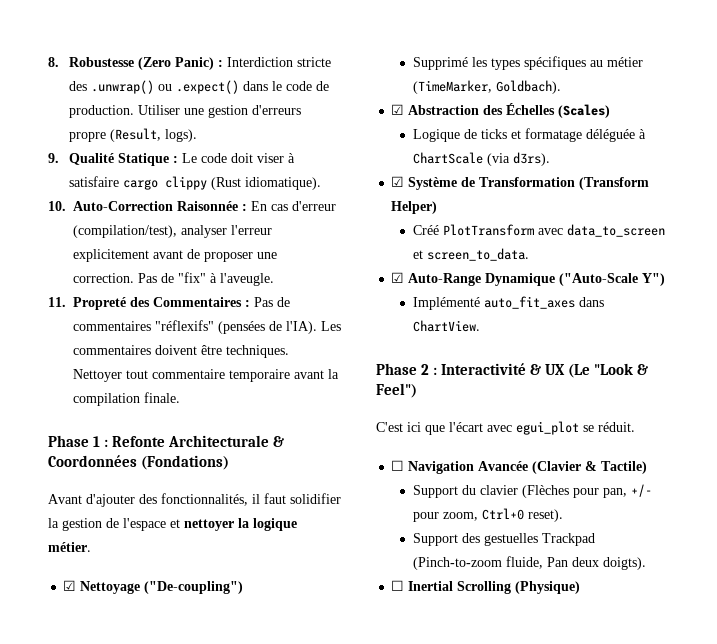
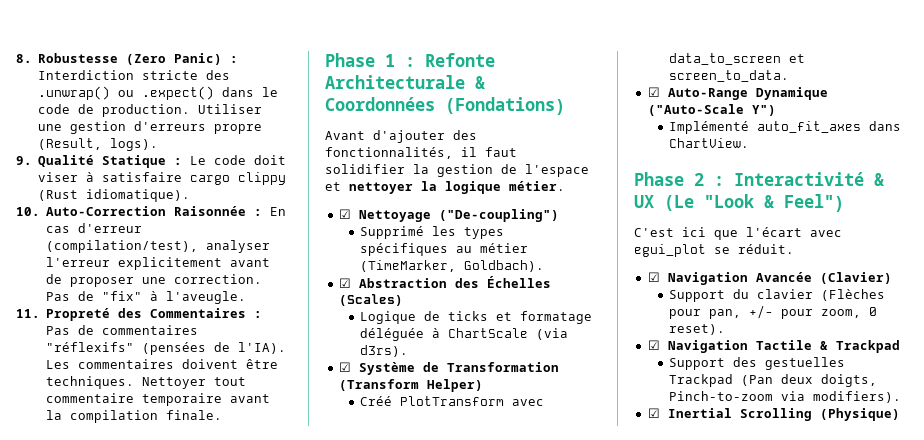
- ☐ Navigation Avancée (Clavier & Tactile)
+ ☑ Navigation Avancée (Clavier)
- Support du clavier (Flèches pour pan, +/- pour zoom, Ctrl+0 reset).
+ Support du clavier (Flèches pour pan, +/- pour zoom, 0 reset).
+ ☑ Navigation Tactile & Trackpad
- Support des gestuelles Trackpad (Pinch-to-zoom fluide, Pan deux doigts).
- ☐ Inertial Scrolling (Physique)
+ Support des gestuelles Trackpad (Pan deux doigts, Pinch-to-zoom via modifiers).
+ ☑ Inertial Scrolling (Physique)

